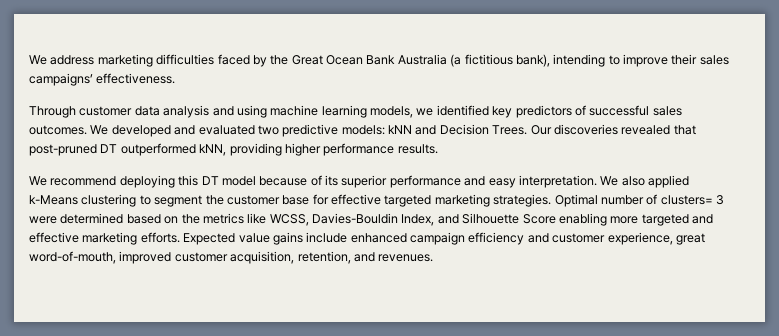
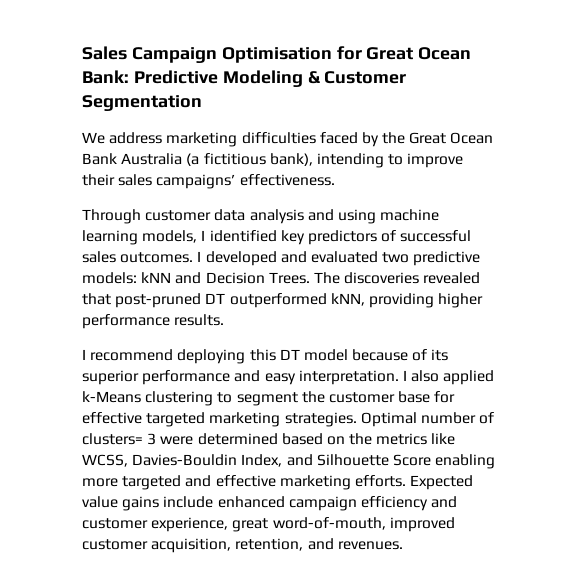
+ Sales Campaign Optimisation for Great Ocean Bank: Predictive Modeling & Customer Segmentation
- Through customer data analysis and using machine learning models, we identified key predictors of successful sales outcomes.
+ Through customer data analysis and using machine learning models, I identified key predictors of successful sales outcomes.
- We developed and evaluated two predictive models: kNN and Decision Trees.
+ I developed and evaluated two predictive models: kNN and Decision Trees.
- Our discoveries revealed that post-pruned DT outperformed kNN, providing higher performance results.
+ The discoveries revealed that post-pruned DT outperformed kNN, providing higher performance results.
- We recommend deploying this DT model because of its superior performance and easy interpretation.
+ I recommend deploying this DT model because of its superior performance and easy interpretation.
- We also applied k-Means clustering to segment the customer base for effective targeted marketing strategies.
+ I also applied k-Means clustering to segment the customer base for effective targeted marketing strategies.

